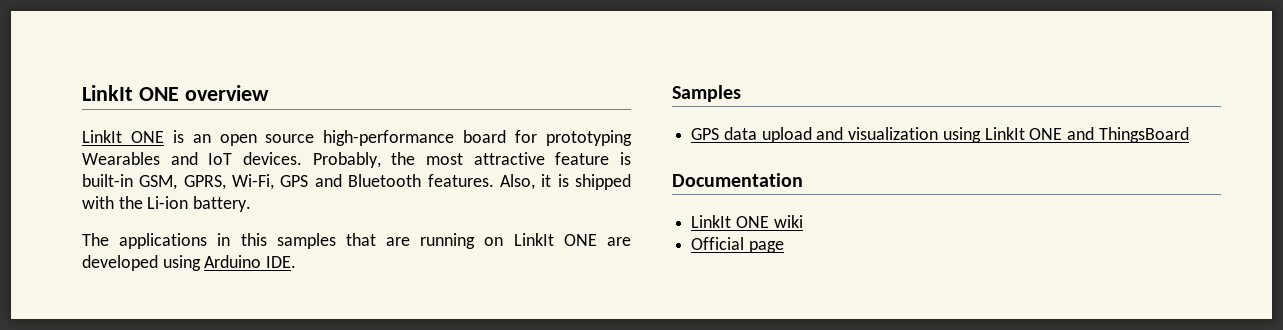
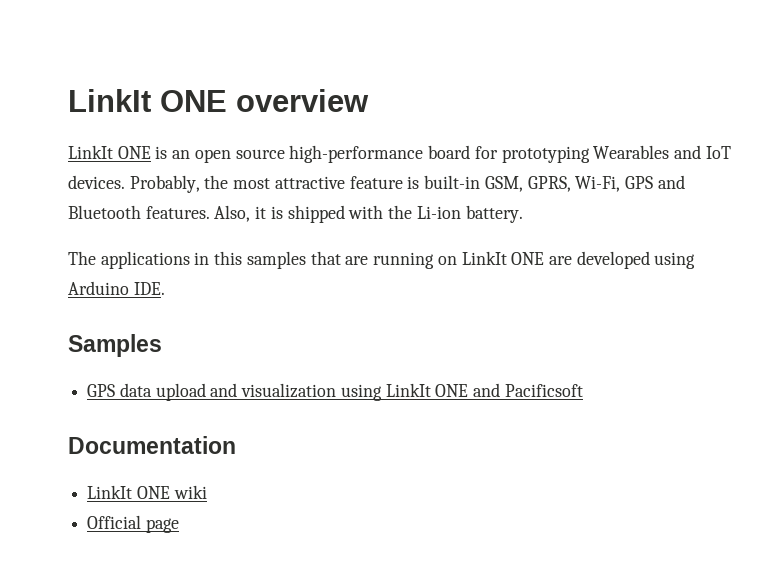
- GPS data upload and visualization using LinkIt ONE and ThingsBoard
+ GPS data upload and visualization using LinkIt ONE and Pacificsoft

